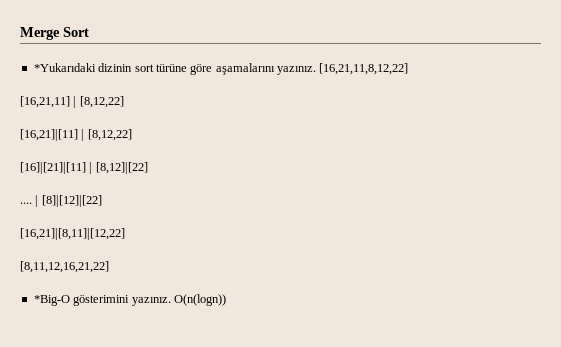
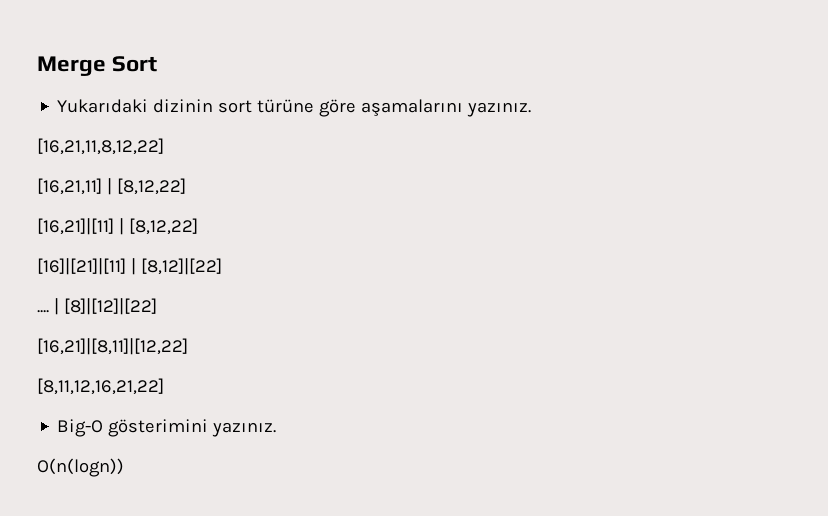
- *Yukarıdaki dizinin sort türüne göre aşamalarını yazınız. [16,21,11,8,12,22]
+ Yukarıdaki dizinin sort türüne göre aşamalarını yazınız.
+ [16,21,11,8,12,22]
- *Big-O gösterimini yazınız. O(n(logn))
+ Big-O gösterimini yazınız.
+ O(n(logn))

